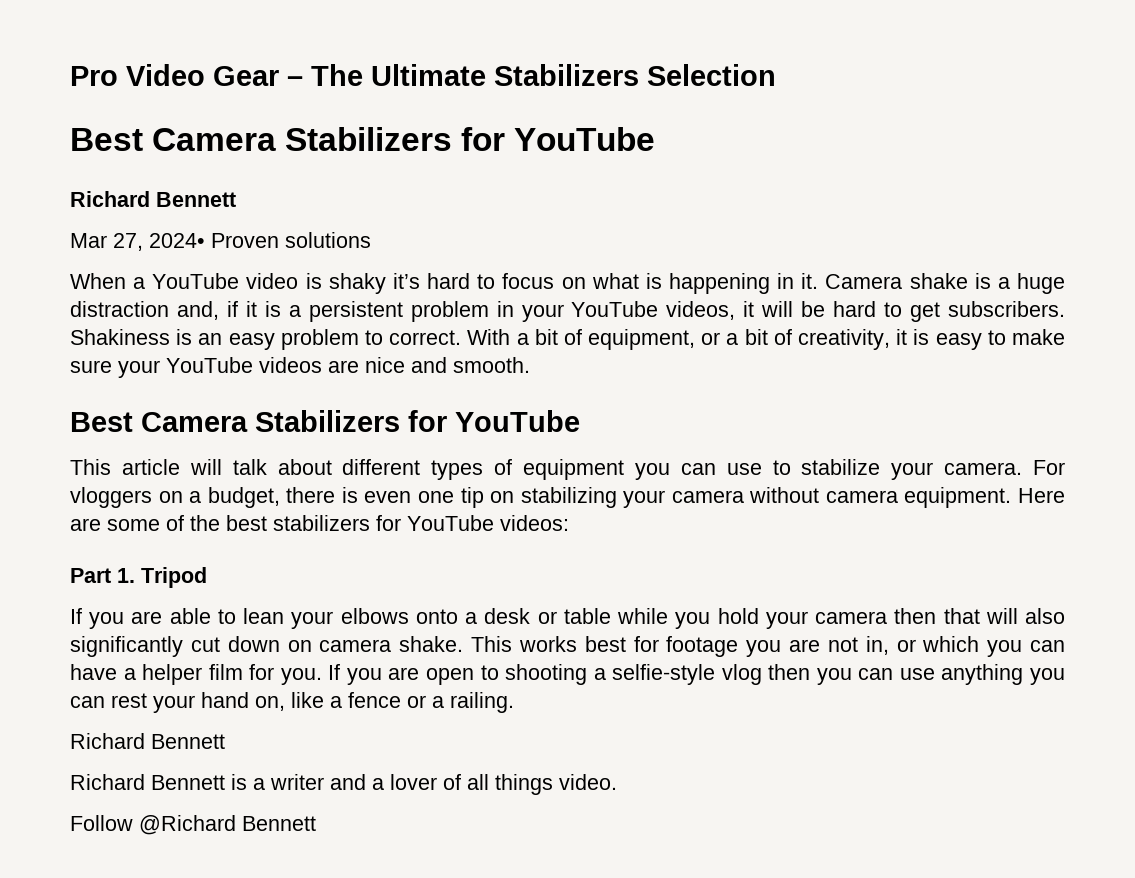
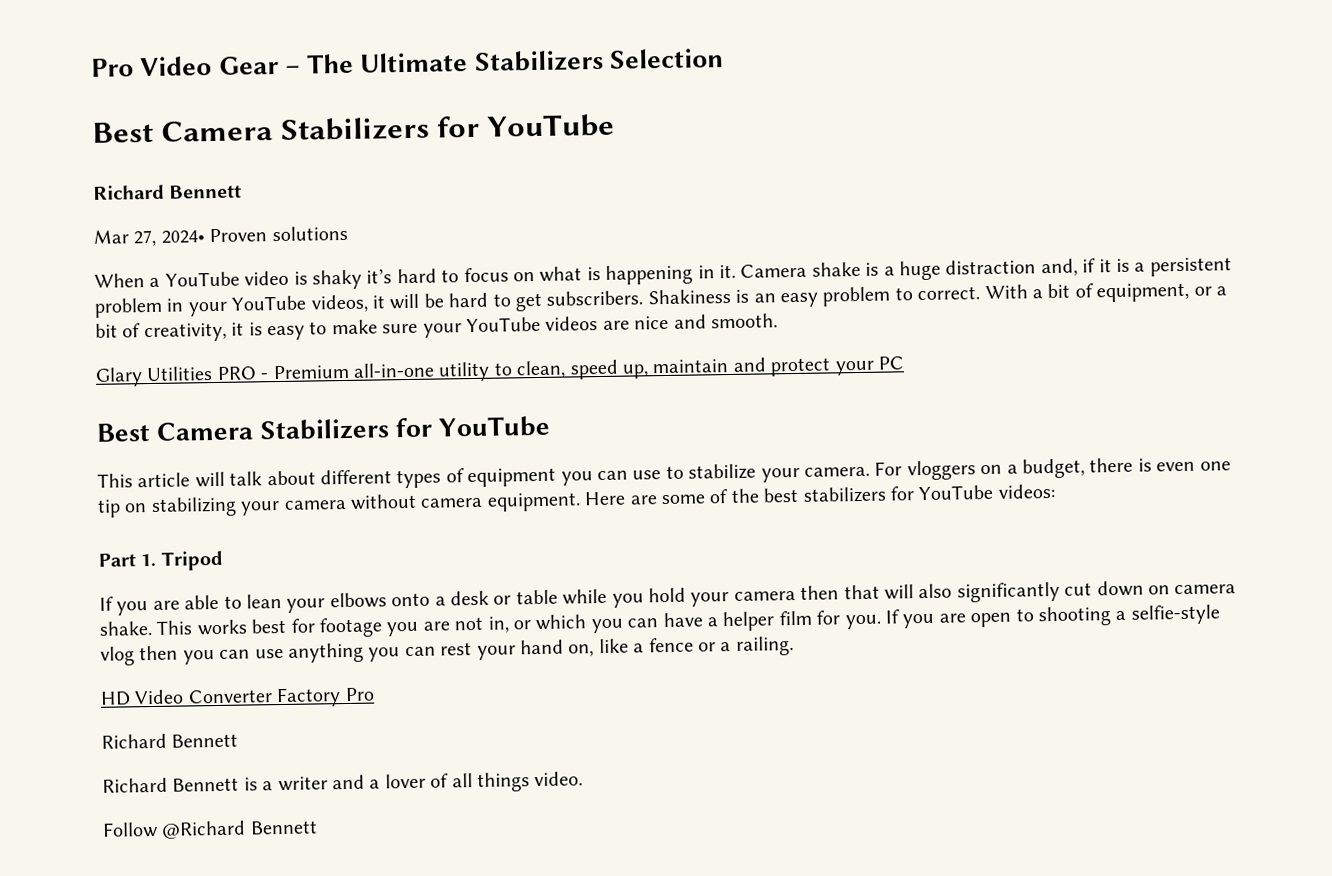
+ Glary Utilities PRO - Premium all-in-one utility to clean, speed up, maintain and protect your PC
+ HD Video Converter Factory Pro

